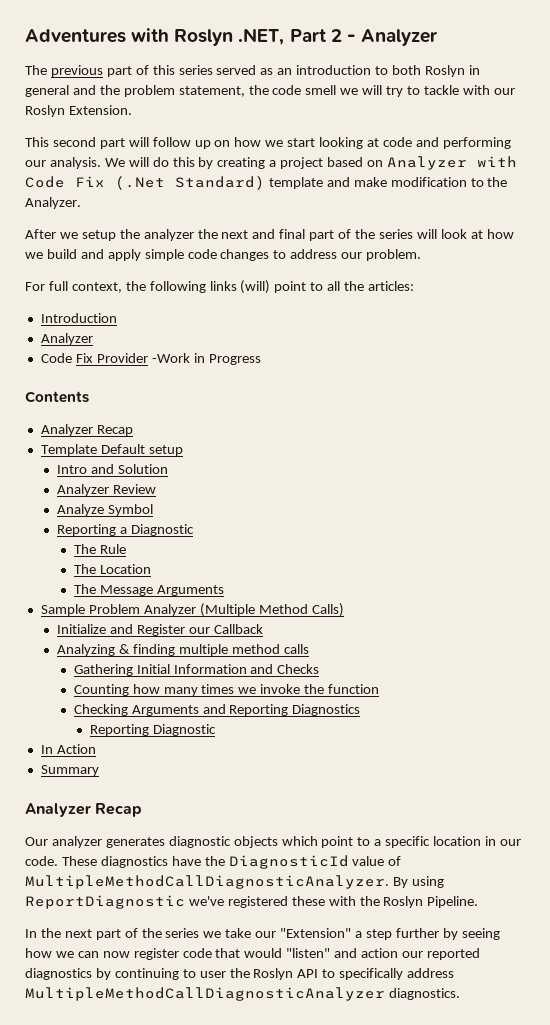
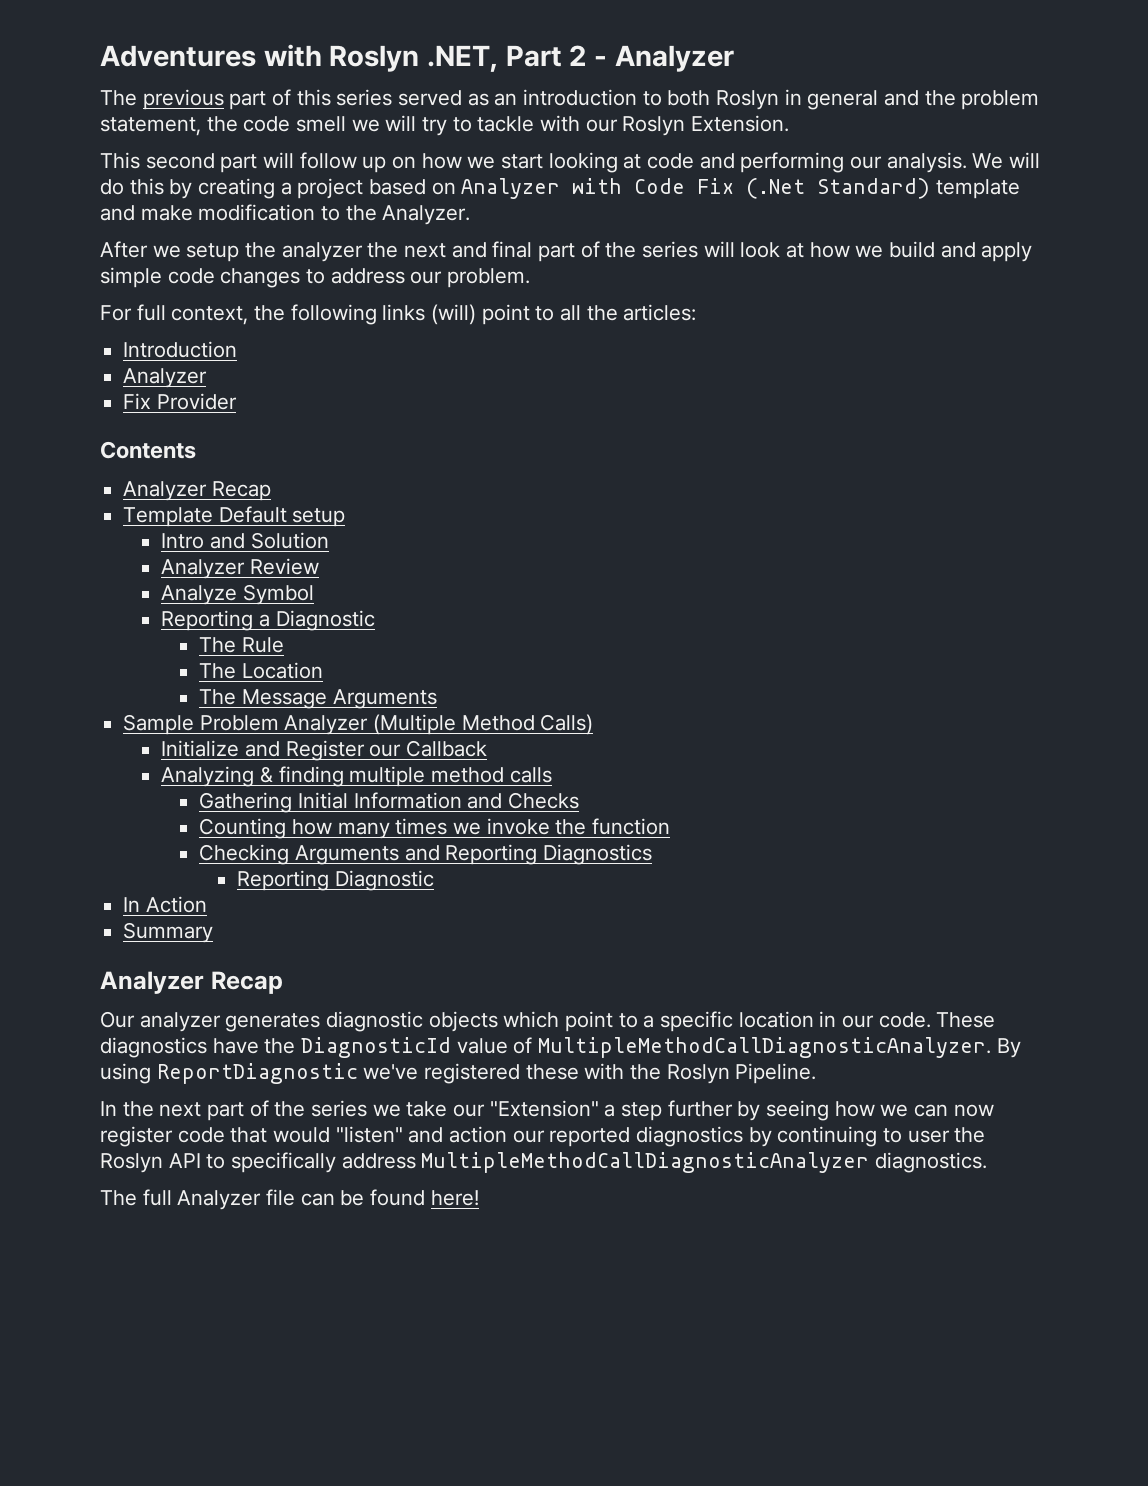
- Code Fix Provider -Work in Progress
+ Fix Provider
+ The full Analyzer file can be found here!

